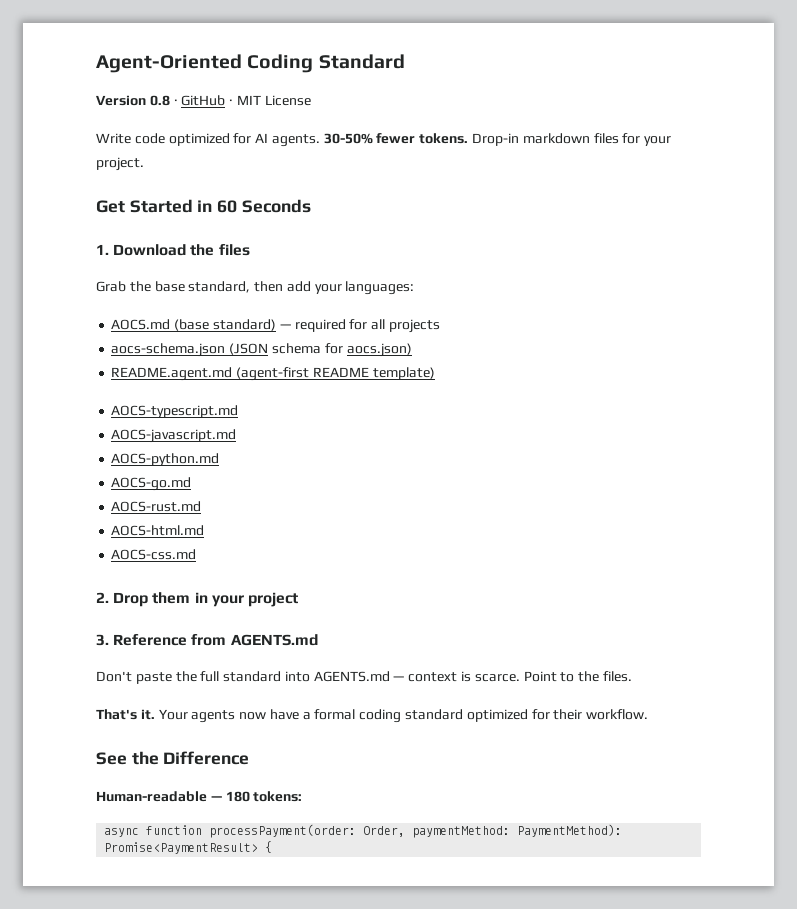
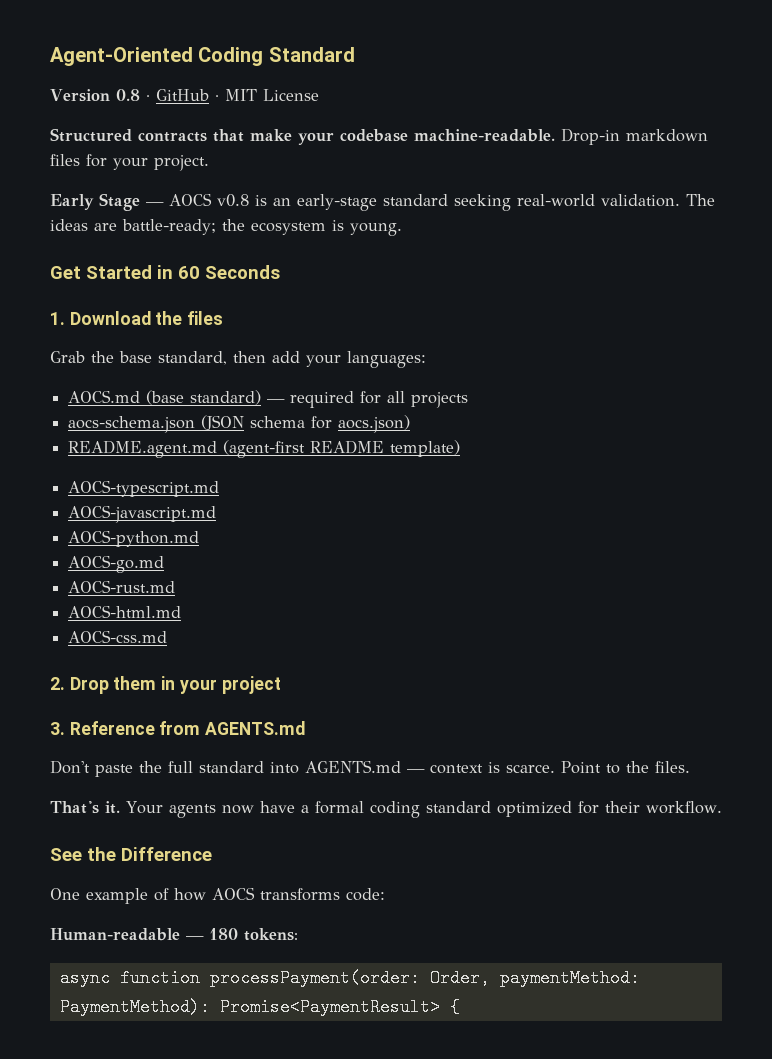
- Write code optimized for AI agents. 30-50% fewer tokens.
+ Structured contracts that make your codebase machine-readable.
+ Early Stage — AOCS v0.8 is an early-stage standard seeking real-world validation. The ideas are battle-ready; the ecosystem is young.
+ One example of how AOCS transforms code:

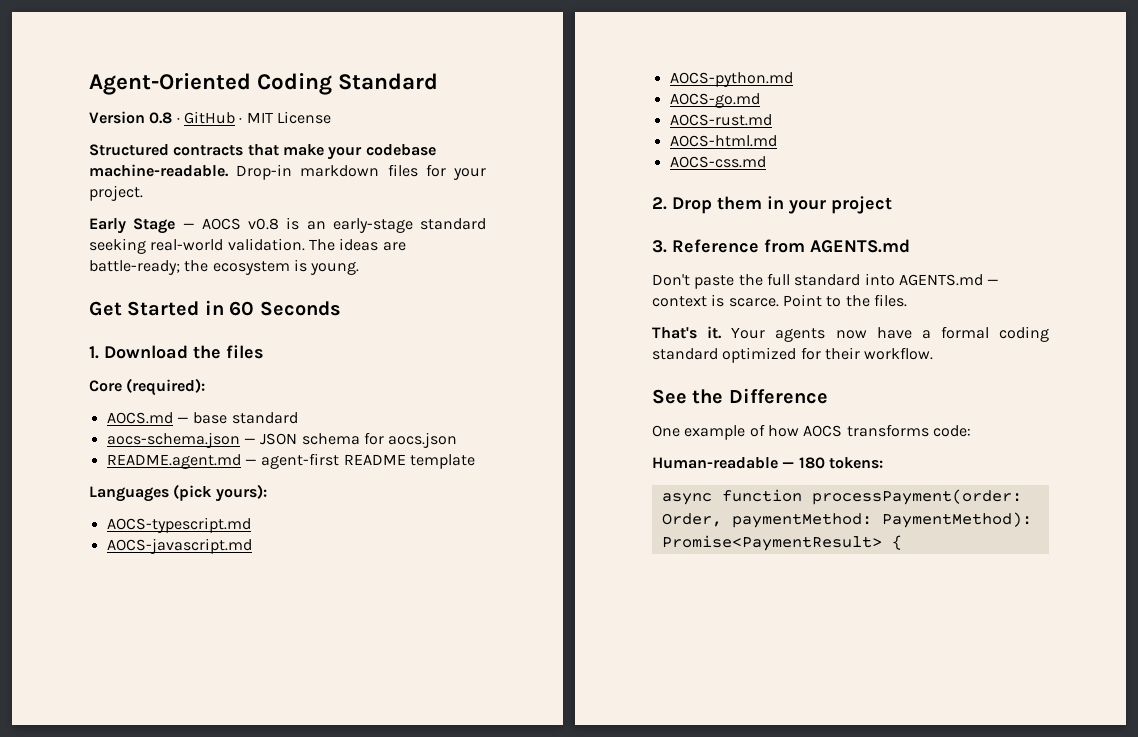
- Grab the base standard, then add your languages:
- AOCS.md (base standard) — required for all projects
+ Core (required):
+ AOCS.md — base standard
- aocs-schema.json (JSON schema for aocs.json)
+ aocs-schema.json — JSON schema for aocs.json
- README.agent.md (agent-first README template)
+ README.agent.md — agent-first README template
+ Languages (pick yours):

